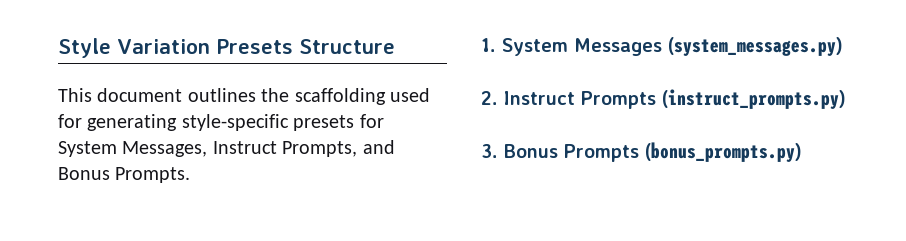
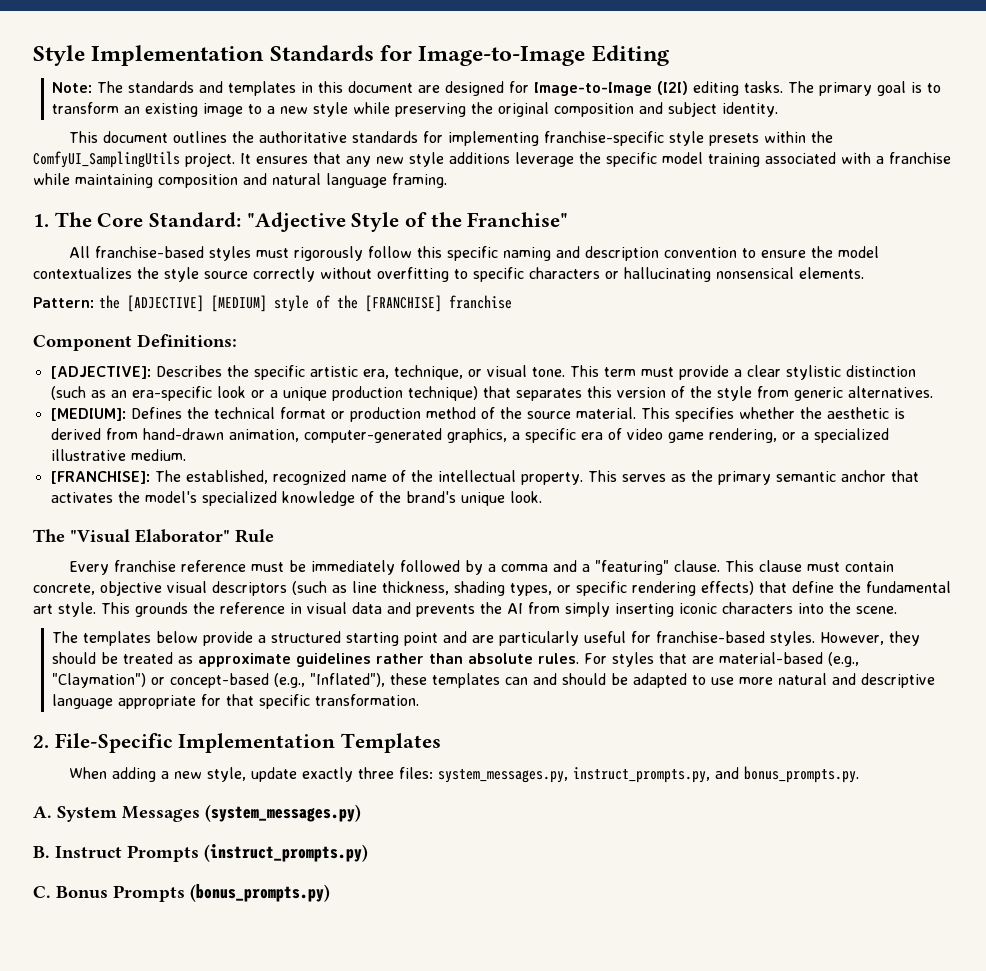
- Style Variation Presets Structure
- This document outlines the scaffolding used for generating style-specific presets for System Messages, Instruct Prompts, and Bonus Prompts.
- 1. System Messages (system_messages.py)
+ Style Implementation Standards for Image-to-Image Editing
+ Note: The standards and templates in this document are designed for Image-to-Image (I2I) editing tasks. The primary goal is to transform an existing image to a new style while preserving the original composition and subject identity.
+ This document outlines the authoritative standards for implementing franchise-specific style presets within the ComfyUI_SamplingUtils project. It ensures that any new style additions leverage the specific model training associated with a franchise while maintaining composition and natural language framing.
+ 1. The Core Standard: "Adjective Style of the Franchise"
+ All franchise-based styles must rigorously follow this specific naming and description convention to ensure the model contextualizes the style source correctly without overfitting to specific characters or hallucinating nonsensical elements.
+ Pattern: the [ADJECTIVE] [MEDIUM] style of the [FRANCHISE] franchise
+ Component Definitions:
+ [ADJECTIVE]: Describes the specific artistic era, technique, or visual tone. This term must provide a clear stylistic distinction (such as an era-specific look or a unique production technique) that separates this version of the style from generic alternatives.
+ [MEDIUM]: Defines the technical format or production method of the source material. This specifies whether the aesthetic is derived from hand-drawn animation, computer-generated graphics, a specific era of video game rendering, or a specialized illustrative medium.
+ [FRANCHISE]: The established, recognized name of the intellectual property. This serves as the primary semantic anchor that activates the model's specialized knowledge of the brand's unique look.
+ The "Visual Elaborator" Rule
+ Every franchise reference must be immediately followed by a comma and a "featuring" clause. This clause must contain concrete, objective visual descriptors (such as line thickness, shading types, or specific rendering effects) that define the fundamental art style. This grounds the reference in visual data and prevents the AI from simply inserting iconic characters into the scene.
+ The templates below provide a structured starting point and are particularly useful for franchise-based styles. However, they should be treated as approximate guidelines rather than absolute rules. For styles that are material-based (e.g., "Claymation") or concept-based (e.g., "Inflated"), these templates can and should be adapted to use more natural and descriptive language appropriate for that specific transformation.
+ 2. File-Specific Implementation Templates
+ When adding a new style, update exactly three files: system_messages.py, instruct_prompts.py, and bonus_prompts.py.
+ A. System Messages (system_messages.py)
- 2. Instruct Prompts (instruct_prompts.py)
+ B. Instruct Prompts (instruct_prompts.py)
- 3. Bonus Prompts (bonus_prompts.py)
+ C. Bonus Prompts (bonus_prompts.py)

